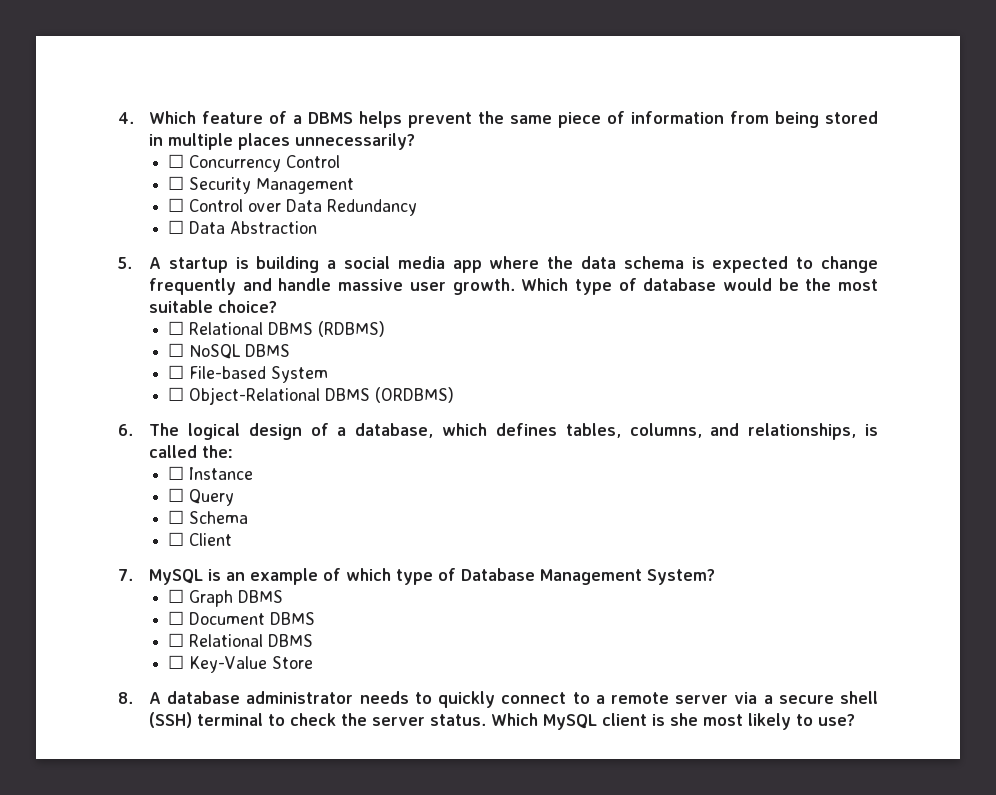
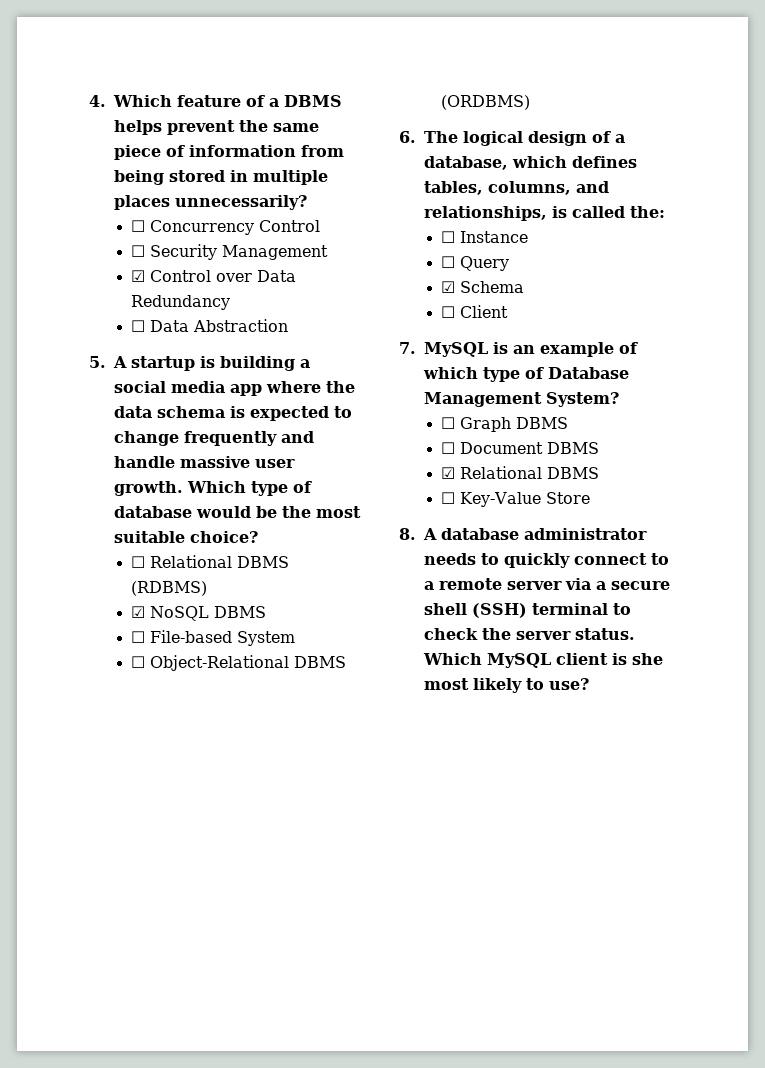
- ☐ Control over Data Redundancy
+ ☑ Control over Data Redundancy
- ☐ NoSQL DBMS
+ ☑ NoSQL DBMS
- ☐ Schema
+ ☑ Schema
  ☐ Document DBMS
- ☐ Relational DBMS
+ ☑ Relational DBMS

